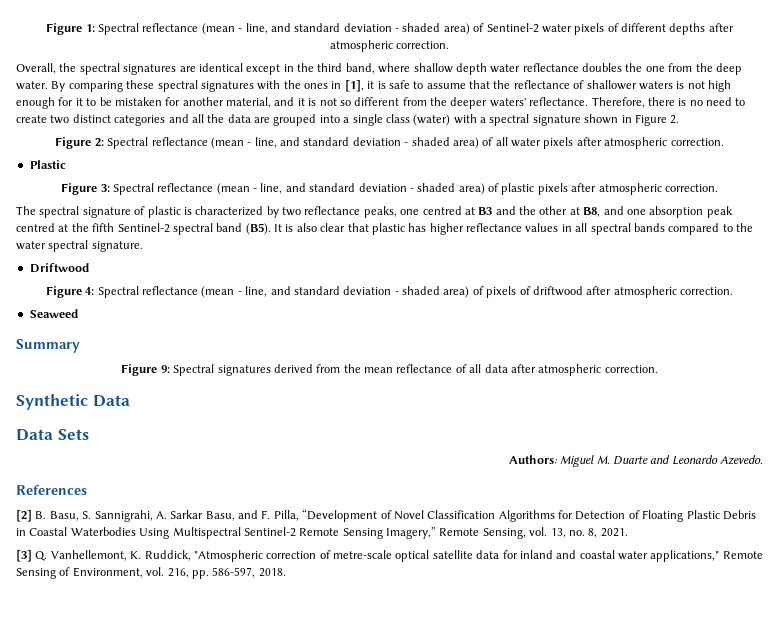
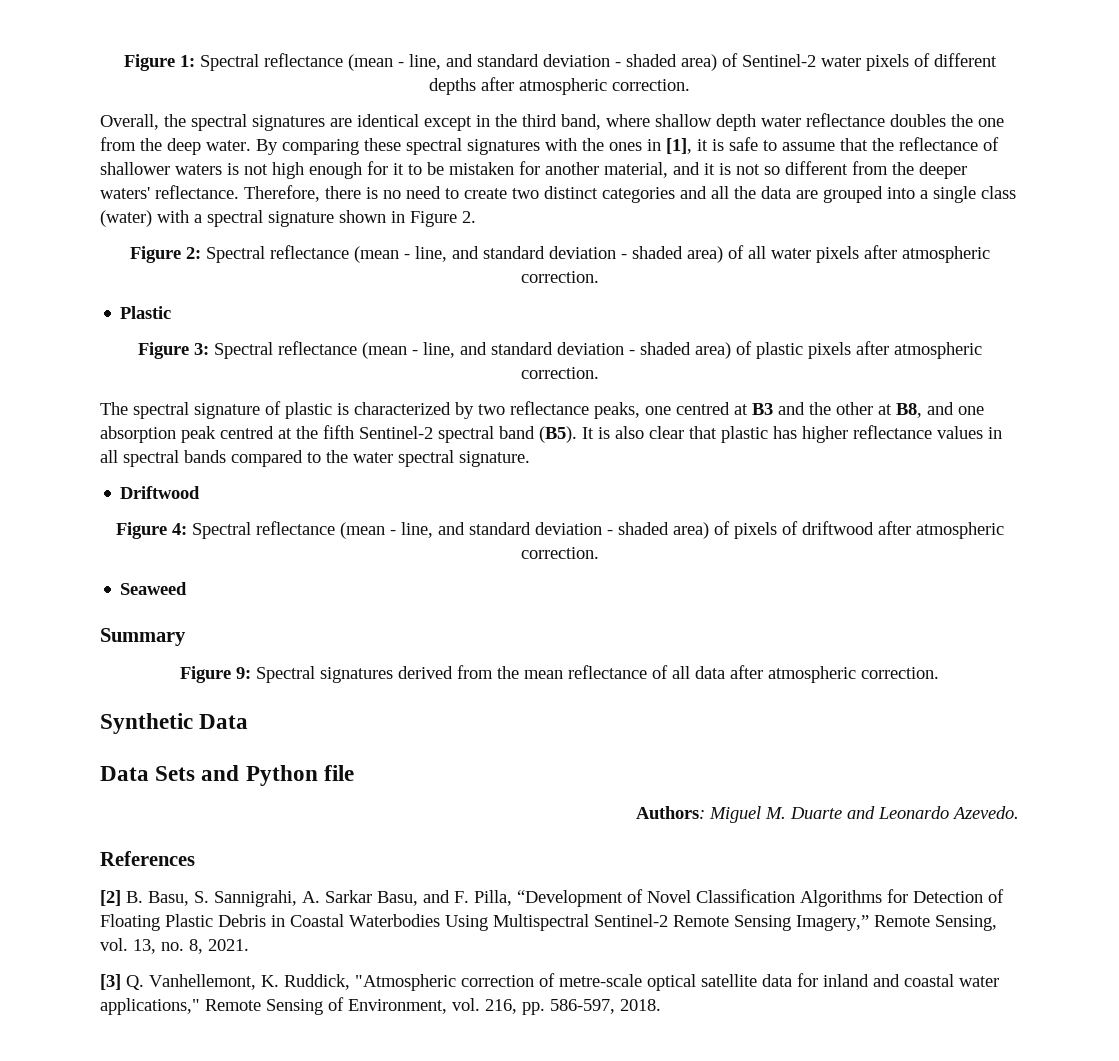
- Data Sets
+ Data Sets and Python file

